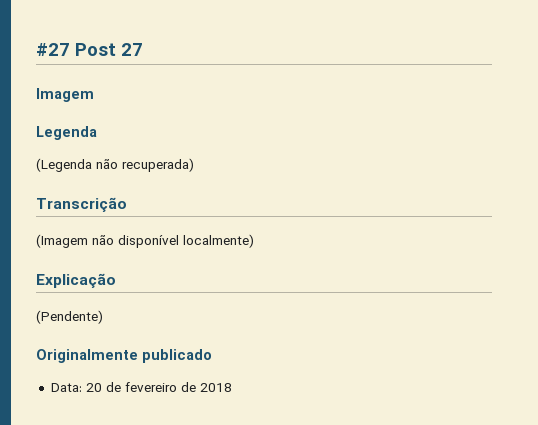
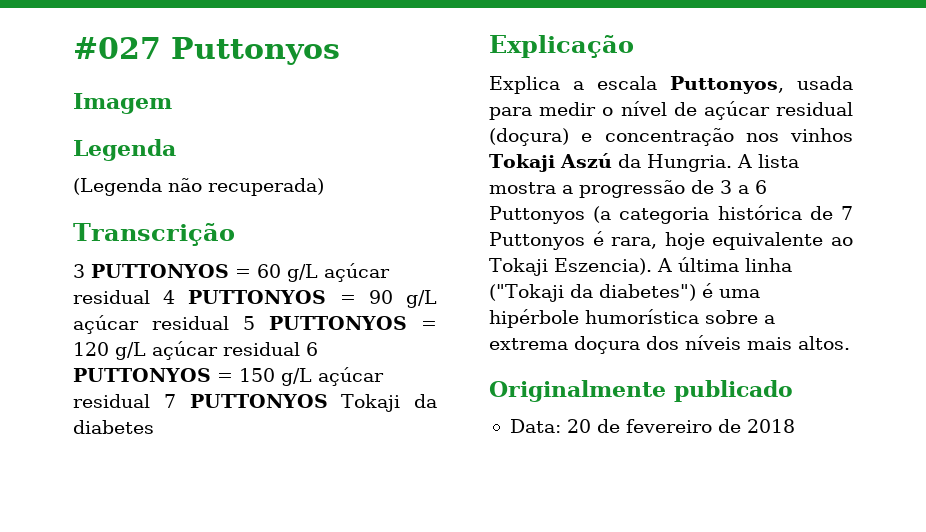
- #27 Post 27
+ #027 Puttonyos
- (Imagem não disponível localmente)
+ 3 PUTTONYOS = 60 g/L açúcar residual 4 PUTTONYOS = 90 g/L açúcar residual 5 PUTTONYOS = 120 g/L açúcar residual 6 PUTTONYOS = 150 g/L açúcar residual 7 PUTTONYOS Tokaji da diabetes
  Explicação
- (Pendente)
+ Explica a escala Puttonyos, usada para medir o nível de açúcar residual (doçura) e concentração nos vinhos Tokaji Aszú da Hungria. A lista mostra a progressão de 3 a 6 Puttonyos (a categoria histórica de 7 Puttonyos é rara, hoje equivalente ao Tokaji Eszencia). A última linha ("Tokaji da diabetes") é uma hipérbole humorística sobre a extrema doçura dos níveis mais altos.

